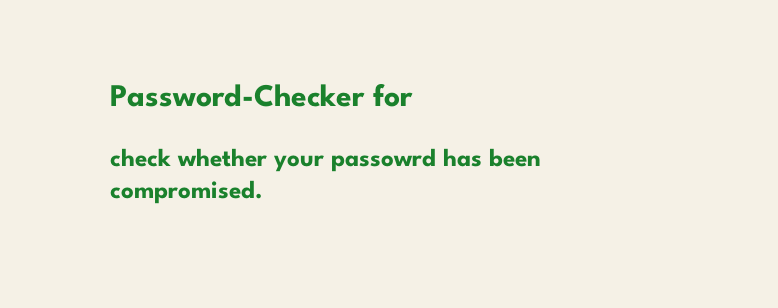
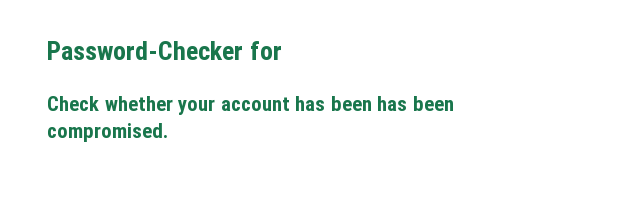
- check whether your passowrd has been compromised.
+ Check whether your account has been has been compromised.

